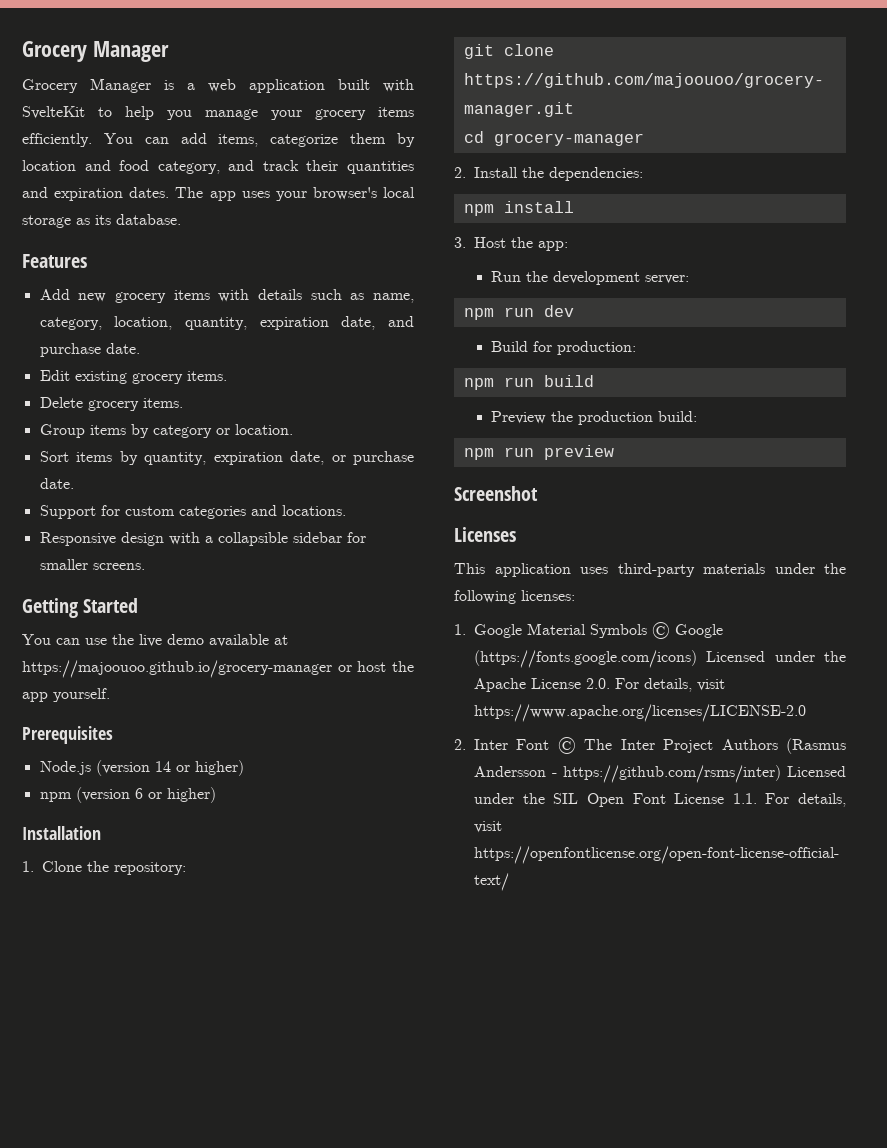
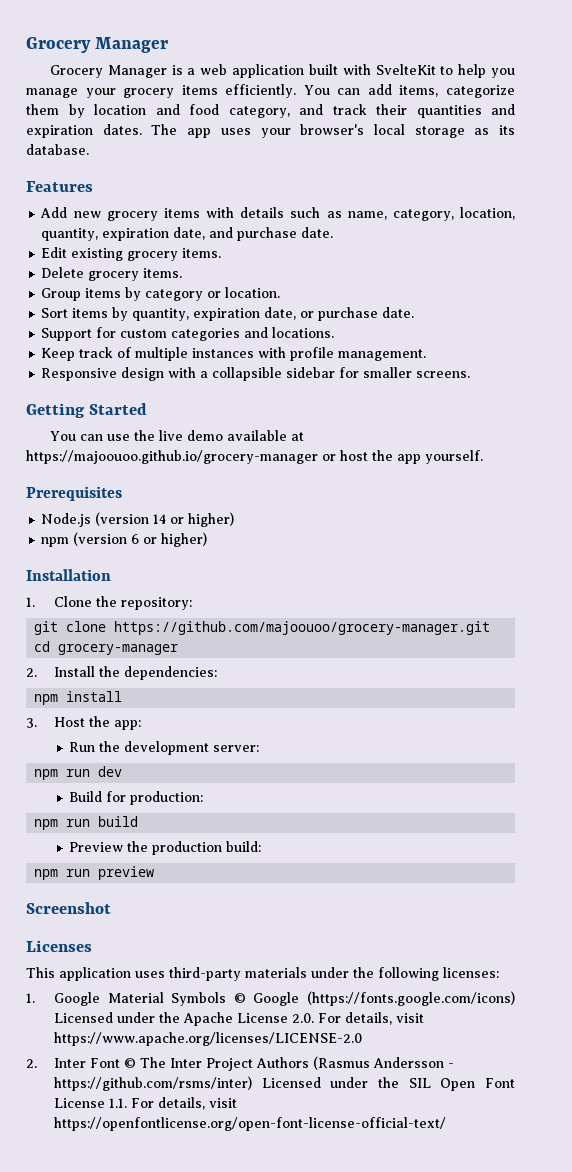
+ Keep track of multiple instances with profile management.

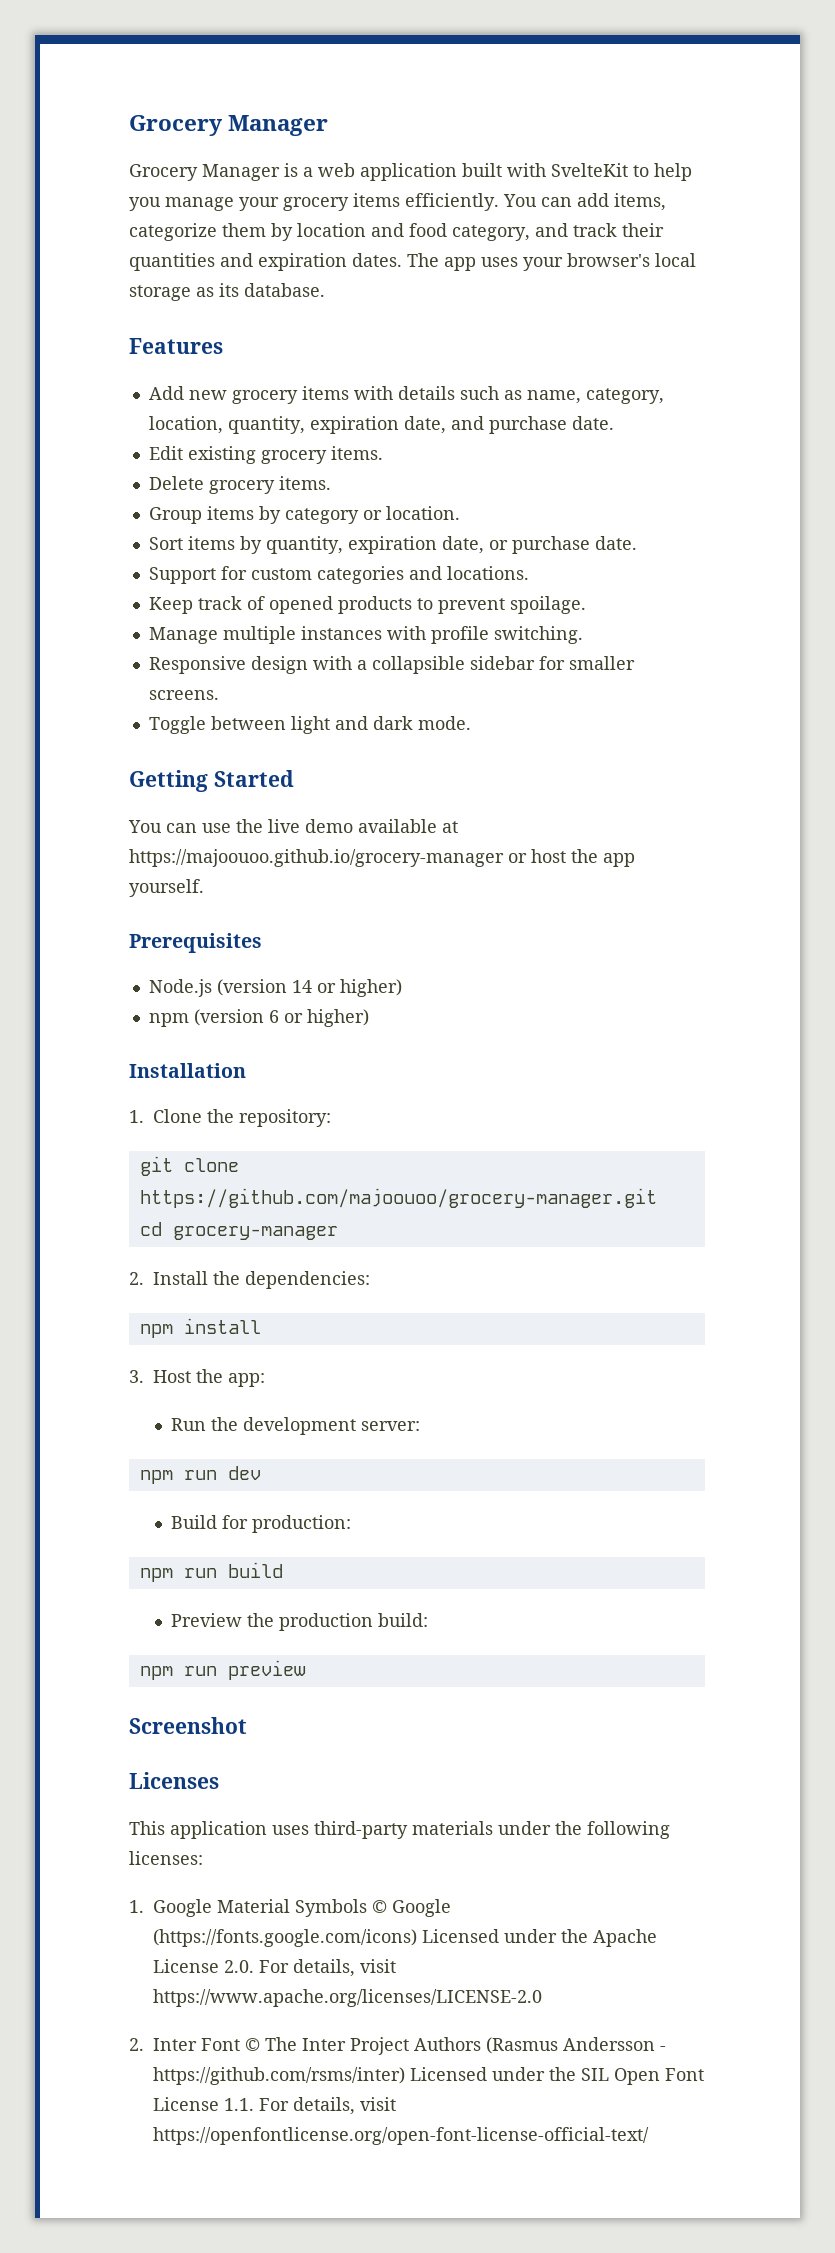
- Keep track of multiple instances with profile management.
+ Keep track of opened products to prevent spoilage.
+ Manage multiple instances with profile switching.
+ Toggle between light and dark mode.

